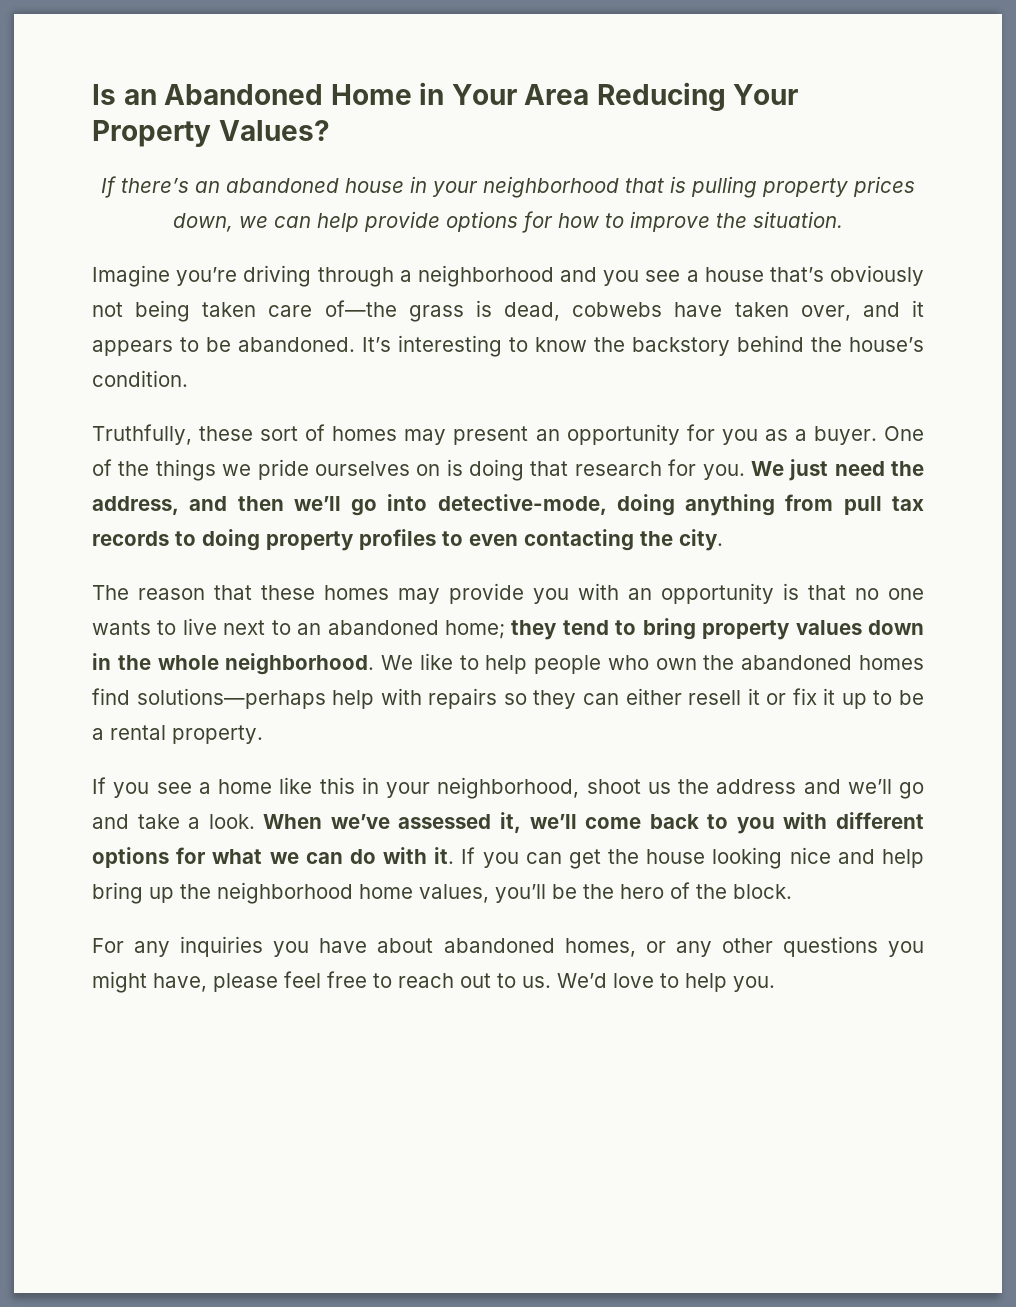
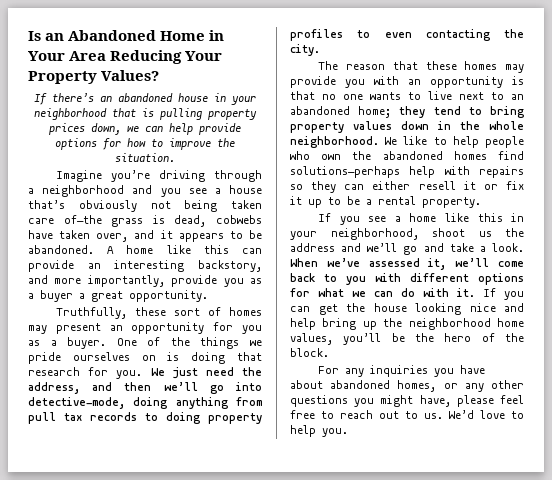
- It’s interesting to know the backstory behind the house’s condition.
+ A home like this can provide an interesting backstory, and more importantly, provide you as a buyer a great opportunity.

